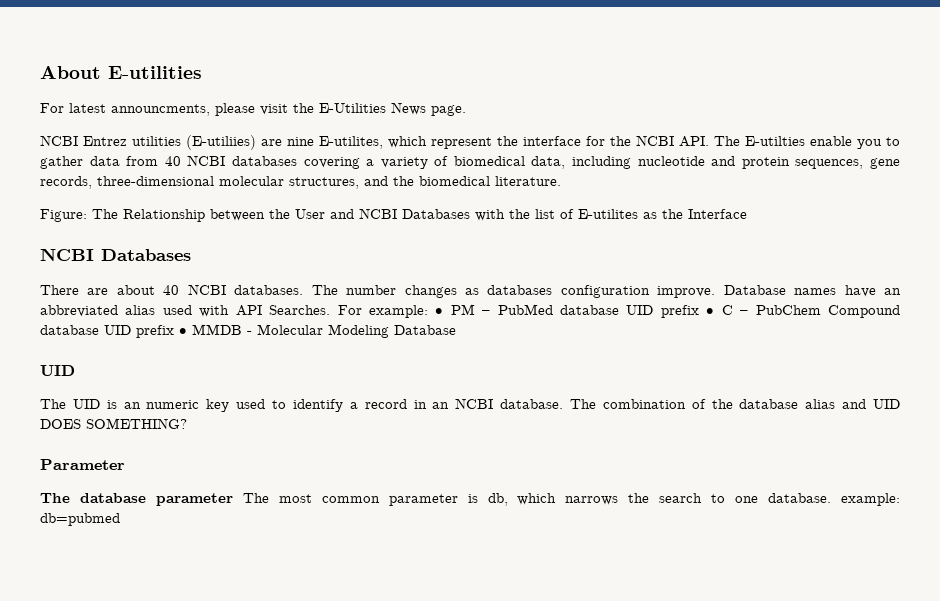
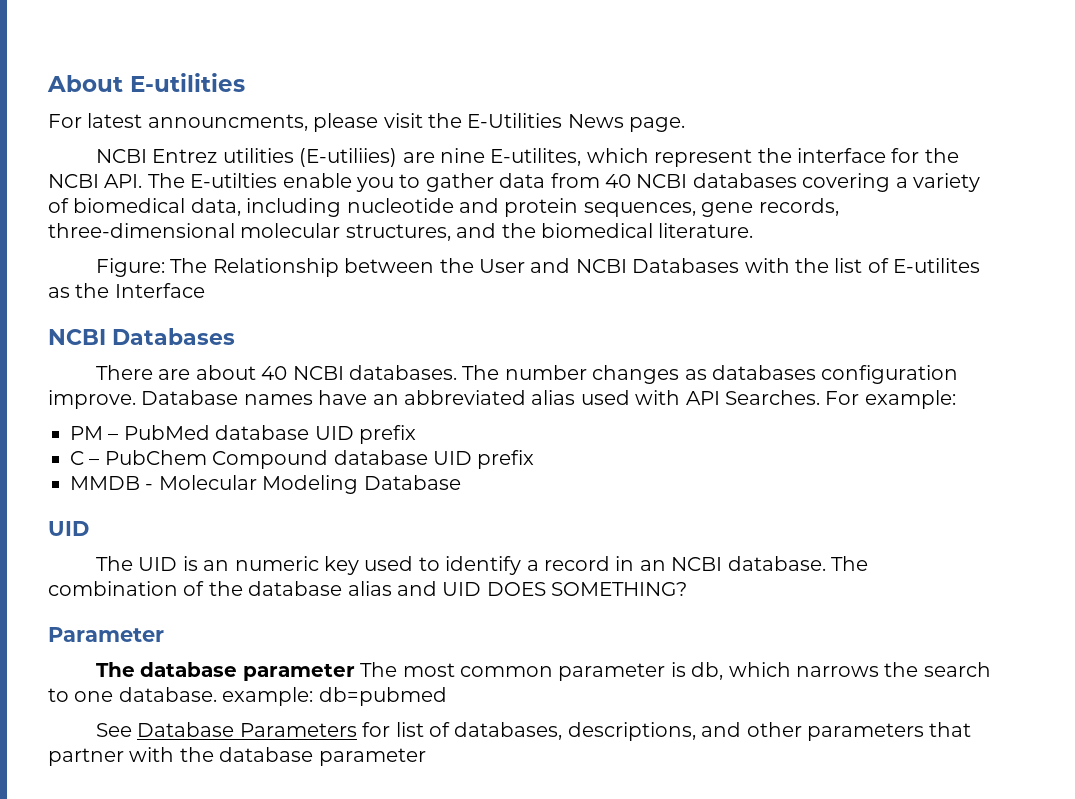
- For example: • PM – PubMed database UID prefix • C – PubChem Compound database UID prefix • MMDB - Molecular Modeling Database
+ For example:
+ PM – PubMed database UID prefix
+ C – PubChem Compound database UID prefix
+ MMDB - Molecular Modeling Database
+ See Database Parameters for list of databases, descriptions, and other parameters that partner with the database parameter

